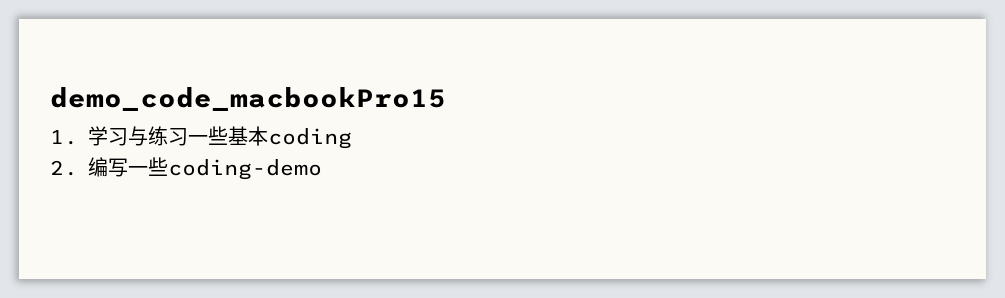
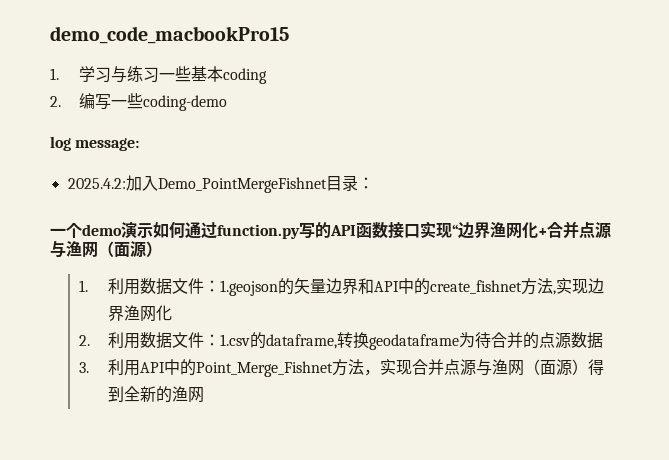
+ log message:
+ 2025.4.2:加入Demo_PointMergeFishnet目录：
+ 一个demo演示如何通过function.py写的API函数接口实现“边界渔网化+合并点源与渔网（面源）
+ 1.利用数据文件：1.geojson的矢量边界和API中的create_fishnet方法,实现边界渔网化
+ 2.利用数据文件：1.csv的dataframe,转换geodataframe为待合并的点源数据
+ 3.利用API中的Point_Merge_Fishnet方法，实现合并点源与渔网（面源）得到全新的渔网

